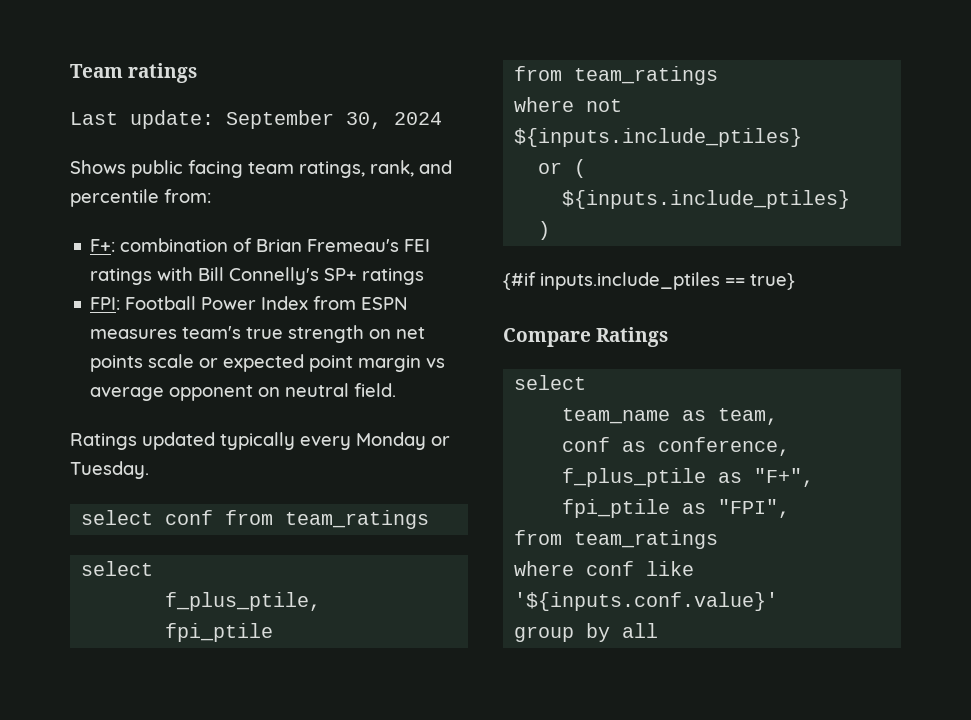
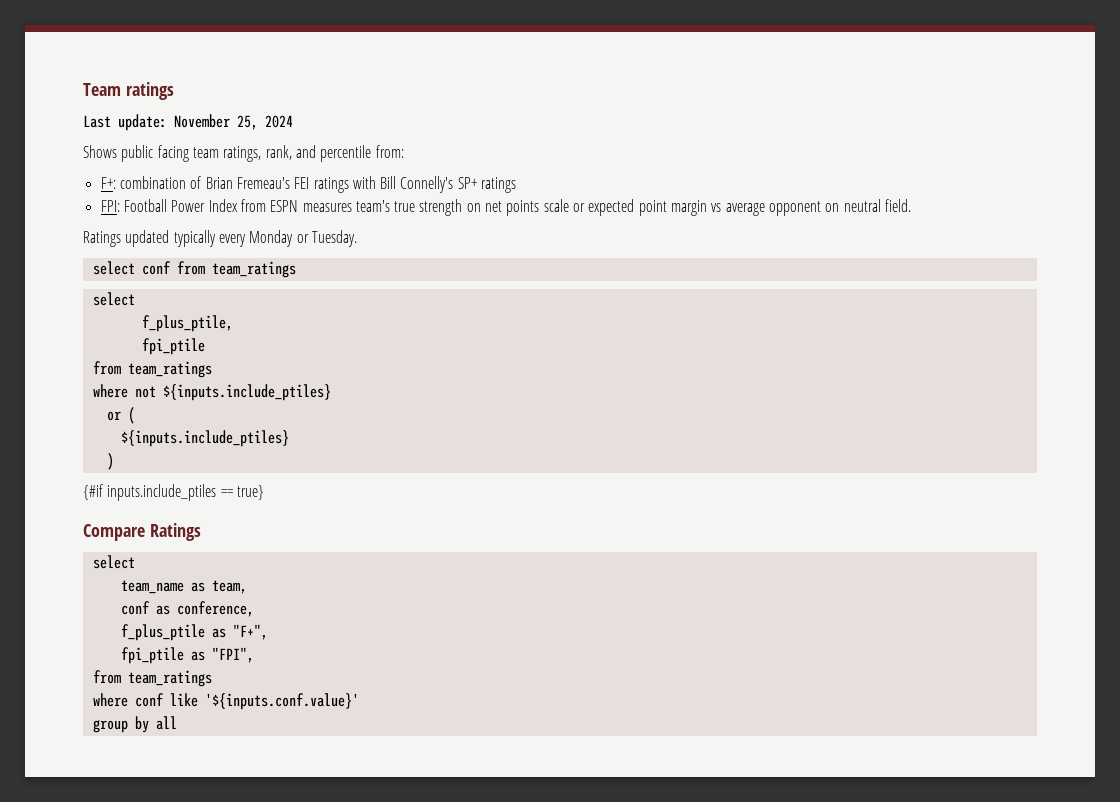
- Last update: September 30, 2024
+ Last update: November 25, 2024

